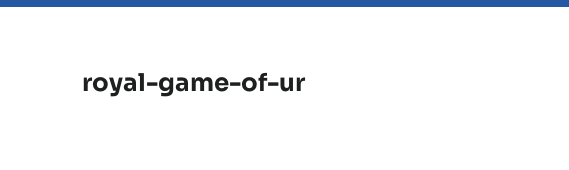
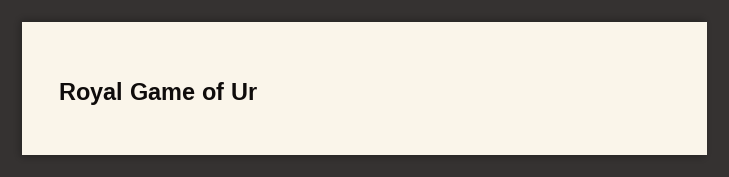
- royal-game-of-ur
+ Royal Game of Ur

